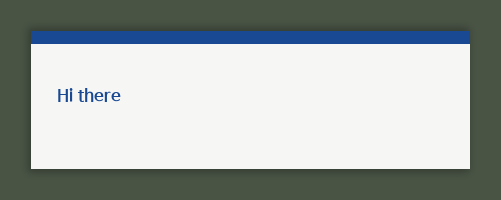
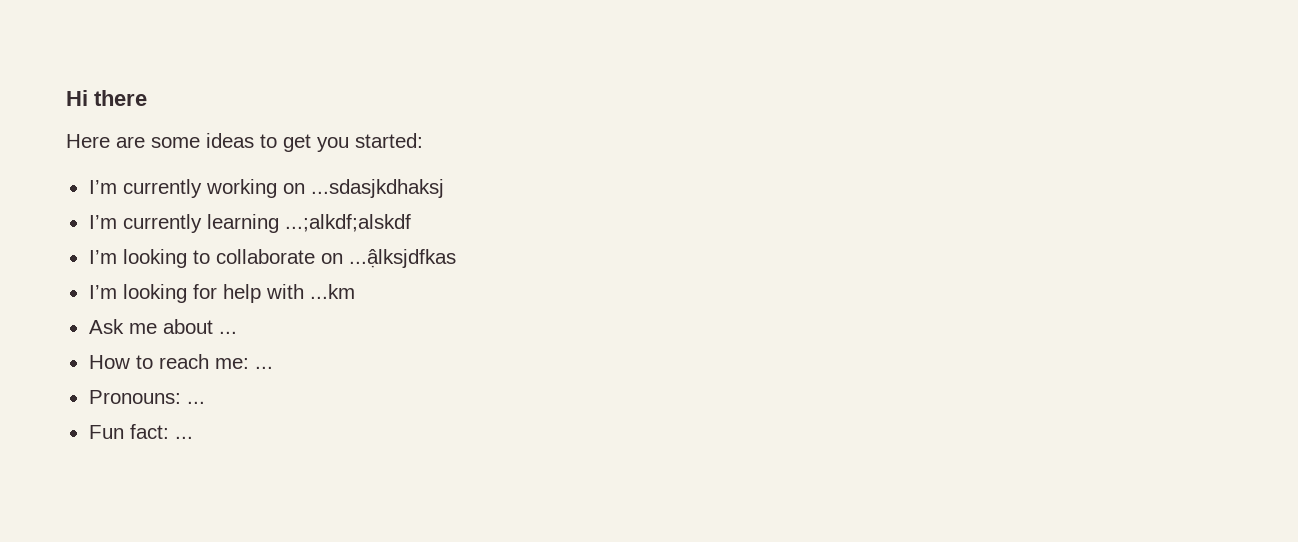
+ Here are some ideas to get you started:
+ I’m currently working on ...sdasjkdhaksj
+ I’m currently learning ...;alkdf;alskdf
+ I’m looking to collaborate on ...ậlksjdfkas
+ I’m looking for help with ...km
+ Ask me about ...
+ How to reach me: ...
+ Pronouns: ...
+ Fun fact: ...

